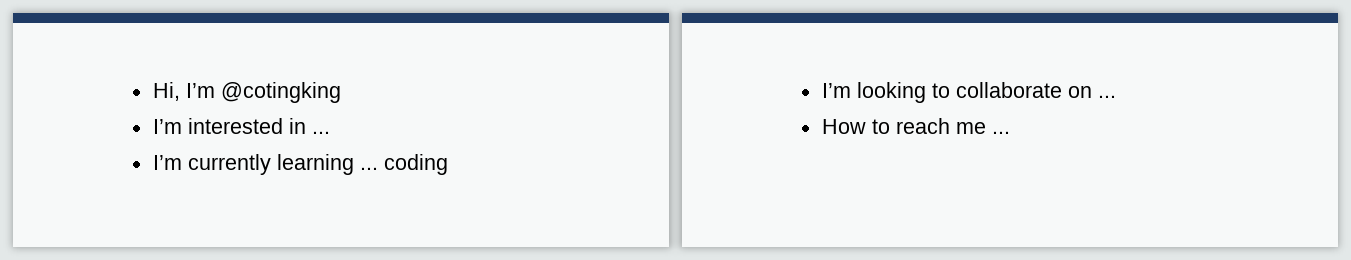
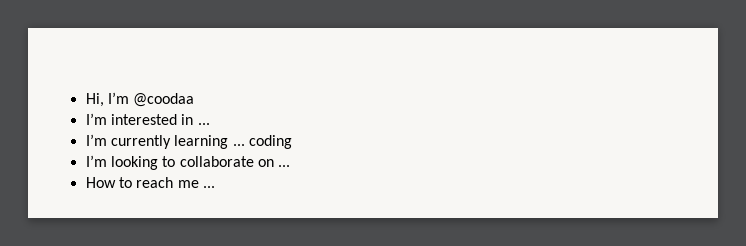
- Hi, I’m @cotingking
+ Hi, I’m @coodaa

